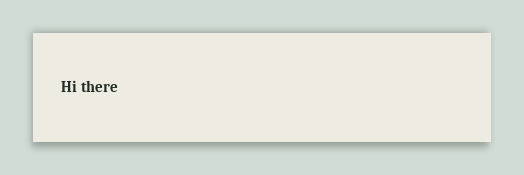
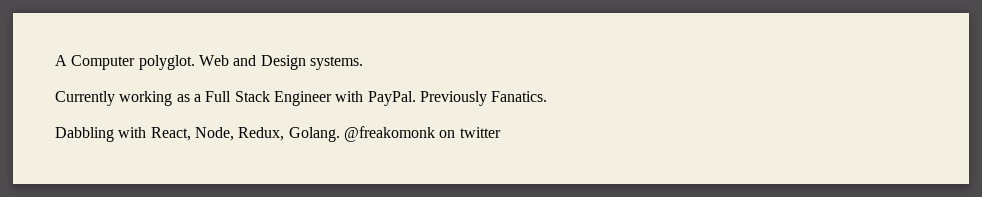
- Hi there
+ A Computer polyglot. Web and Design systems.
+ Currently working as a Full Stack Engineer with PayPal. Previously Fanatics.
+ Dabbling with React, Node, Redux, Golang. @freakomonk on twitter

